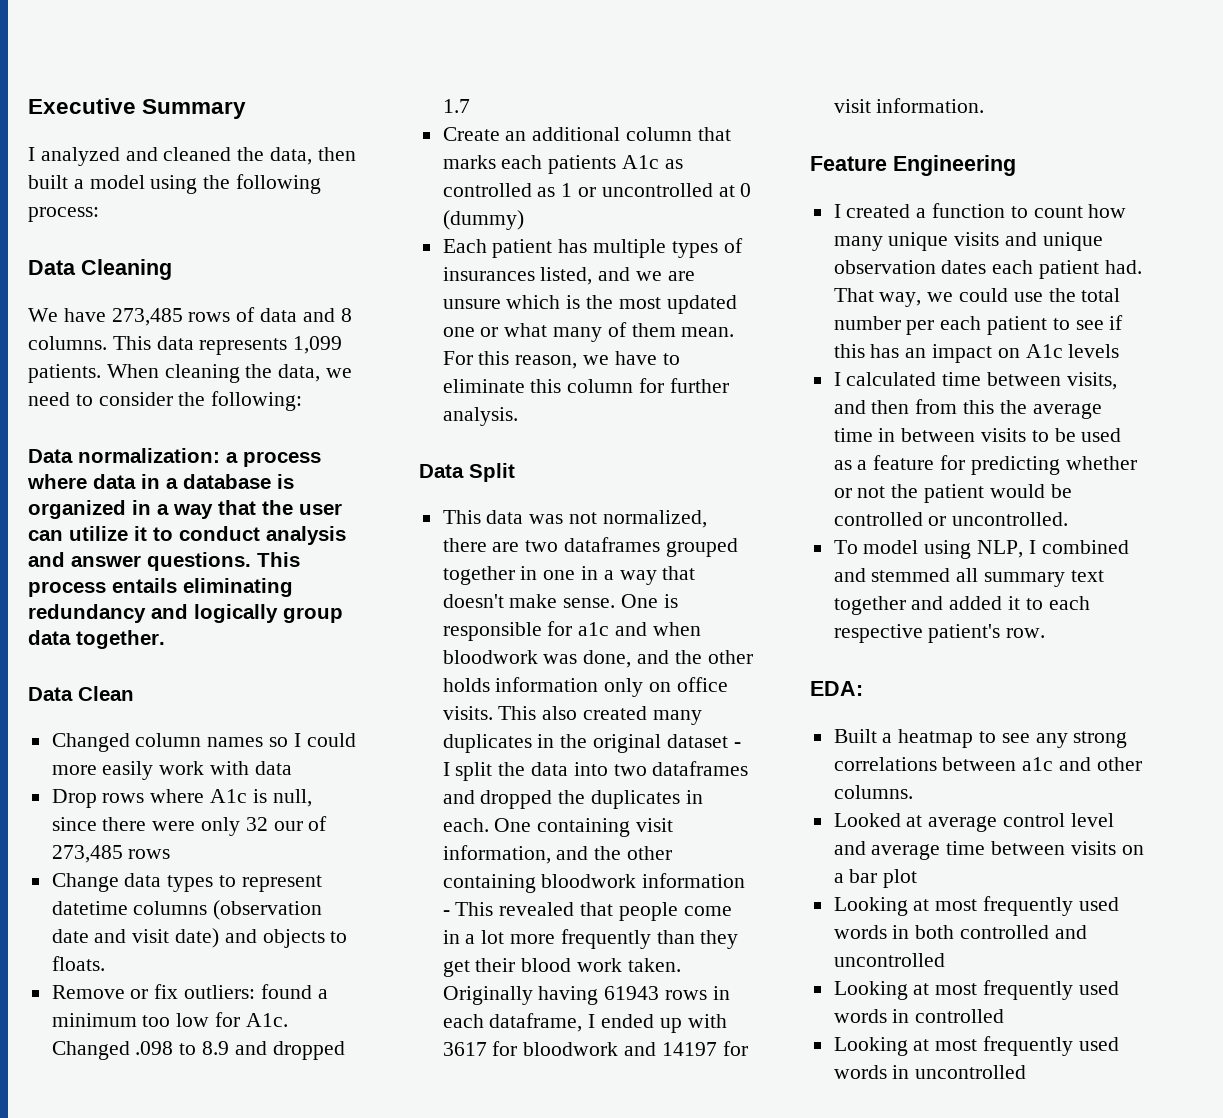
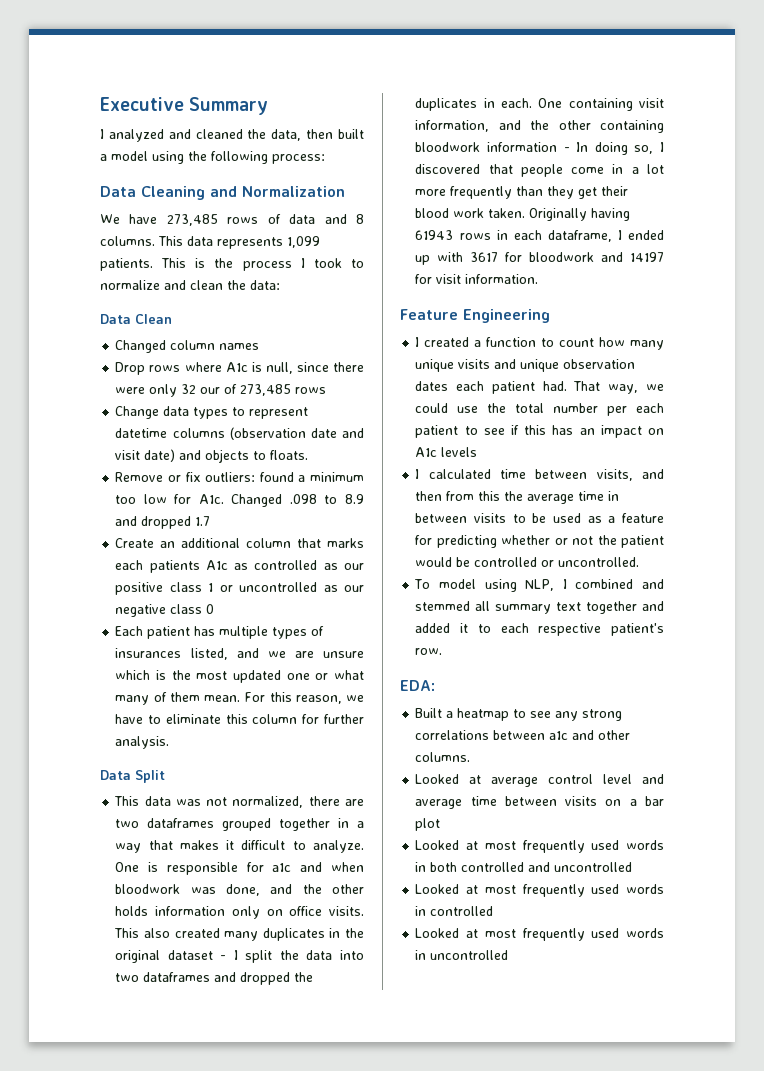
- Data Cleaning
+ Data Cleaning and Normalization
- When cleaning the data, we need to consider the following:
- Data normalization: a process where data in a database is organized in a way that the user can utilize it to conduct analysis and answer questions. This process entails eliminating redundancy and logically group data together.
+ This is the process I took to normalize and clean the data:
- Changed column names so I could more easily work with data
+ Changed column names
- Create an additional column that marks each patients A1c as controlled as 1 or uncontrolled at 0 (dummy)
+ Create an additional column that marks each patients A1c as controlled as our positive class 1 or uncontrolled as our negative class 0
- This data was not normalized, there are two dataframes grouped together in one in a way that doesn't make sense.
+ This data was not normalized, there are two dataframes grouped together in a way that makes it difficult to analyze.
- One containing visit information, and the other containing bloodwork information - This revealed that people come in a lot more frequently than they get their blood work taken.
+ One containing visit information, and the other containing bloodwork information - In doing so, I discovered that people come in a lot more frequently than they get their blood work taken.
- Looking at most frequently used words in both controlled and uncontrolled
+ Looked at most frequently used words in both controlled and uncontrolled
- Looking at most frequently used words in controlled
+ Looked at most frequently used words in controlled
- Looking at most frequently used words in uncontrolled
+ Looked at most frequently used words in uncontrolled

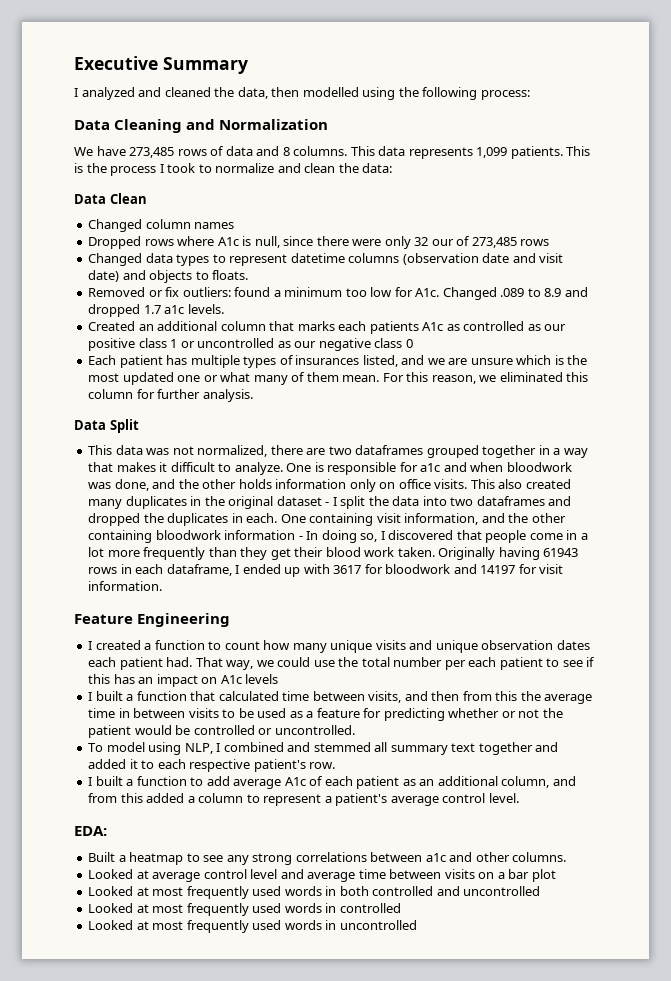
- I analyzed and cleaned the data, then built a model using the following process:
+ I analyzed and cleaned the data, then modelled using the following process:
- Drop rows where A1c is null, since there were only 32 our of 273,485 rows
+ Dropped rows where A1c is null, since there were only 32 our of 273,485 rows
- Change data types to represent datetime columns (observation date and visit date) and objects to floats.
+ Changed data types to represent datetime columns (observation date and visit date) and objects to floats.
- Remove or fix outliers: found a minimum too low for A1c. Changed .098 to 8.9 and dropped 1.7
- Create an additional column that marks each patients A1c as controlled as our positive class 1 or uncontrolled as our negative class 0
+ Removed or fix outliers: found a minimum too low for A1c. Changed .089 to 8.9 and dropped 1.7 a1c levels.
+ Created an additional column that marks each patients A1c as controlled as our positive class 1 or uncontrolled as our negative class 0
- For this reason, we have to eliminate this column for further analysis.
+ For this reason, we eliminated this column for further analysis.
- I calculated time between visits, and then from this the average time in between visits to be used as a feature for predicting whether or not the patient would be controlled or uncontrolled.
+ I built a function that calculated time between visits, and then from this the average time in between visits to be used as a feature for predicting whether or not the patient would be controlled or uncontrolled.
+ I built a function to add average A1c of each patient as an additional column, and from this added a column to represent a patient's average control level.

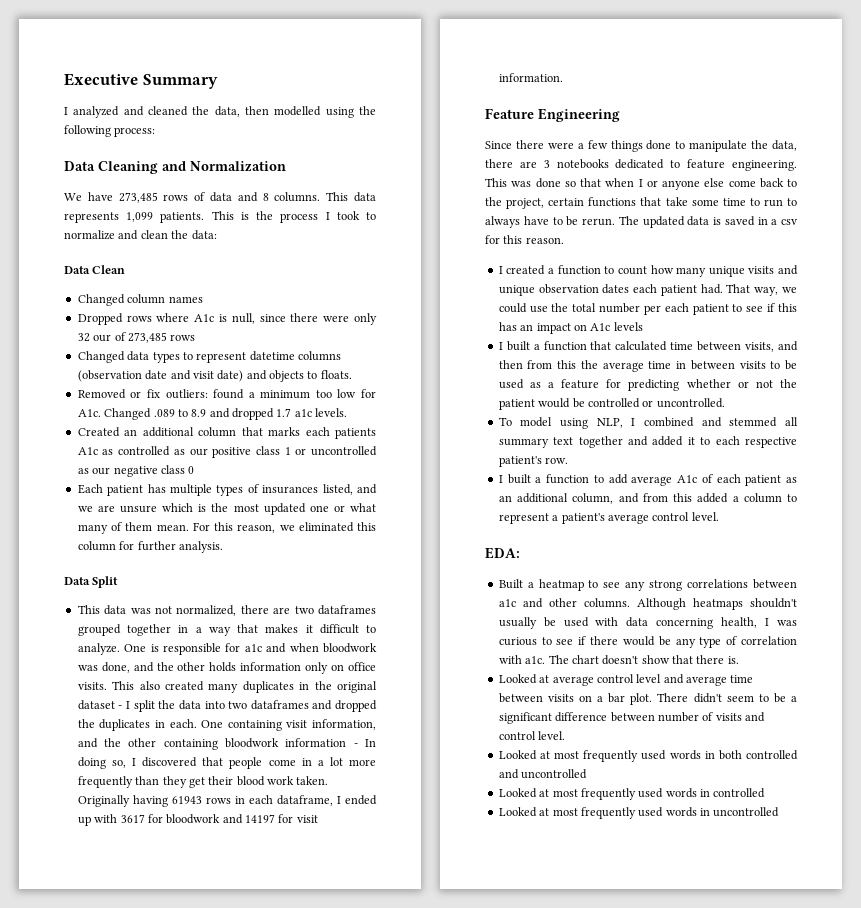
+ Since there were a few things done to manipulate the data, there are 3 notebooks dedicated to feature engineering. This was done so that when I or anyone else come back to the project, certain functions that take some time to run to always have to be rerun. The updated data is saved in a csv for this reason.
+ Although heatmaps shouldn't usually be used with data concerning health, I was curious to see if there would be any type of correlation with a1c. The chart doesn't show that there is.
- Looked at average control level and average time between visits on a bar plot
+ Looked at average control level and average time between visits on a bar plot. There didn't seem to be a significant difference between number of visits and control level.

